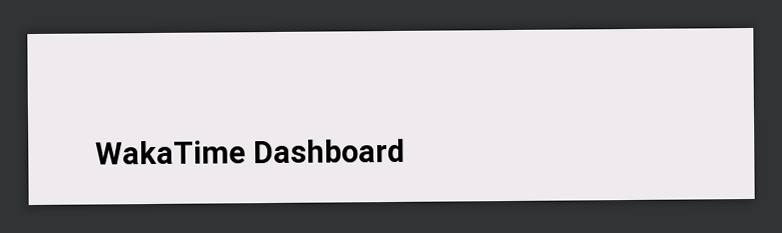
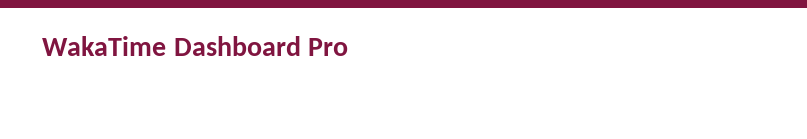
- WakaTime Dashboard
+ WakaTime Dashboard Pro

